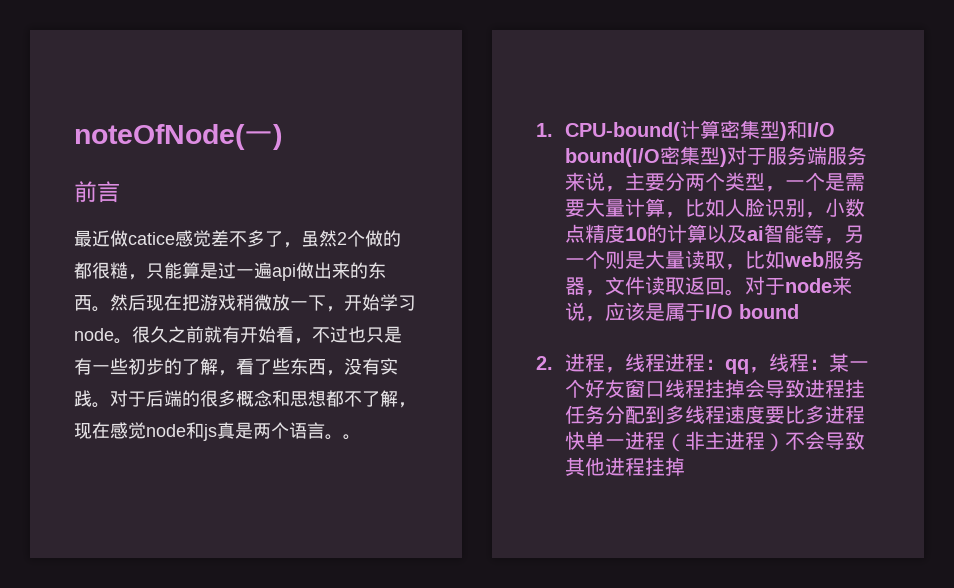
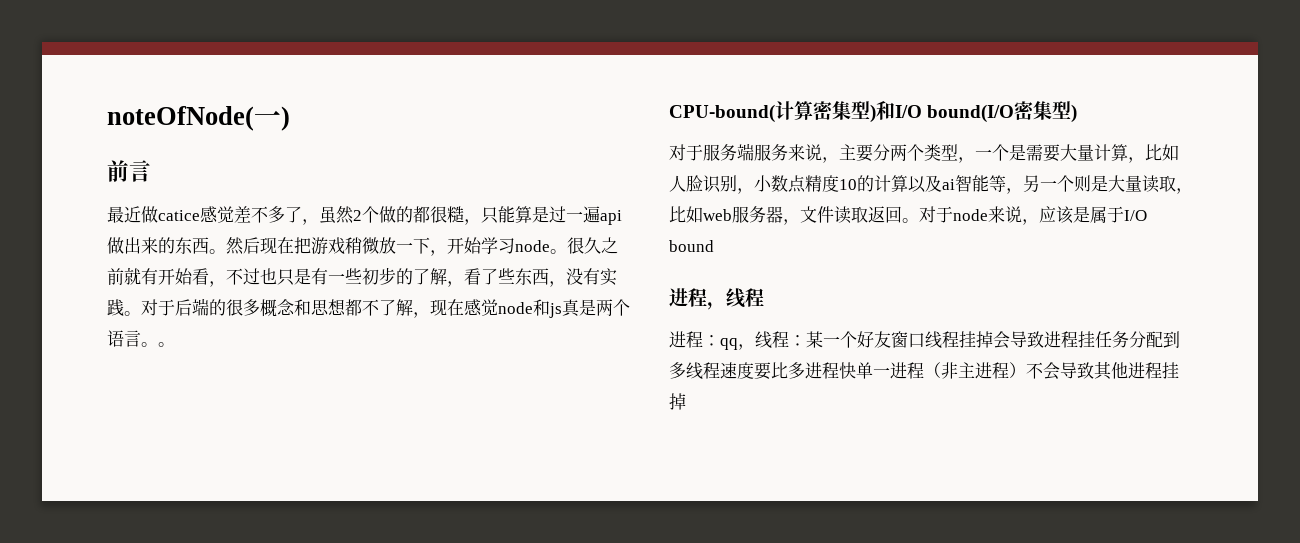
- 1. CPU-bound(计算密集型)和I/O bound(I/O密集型)对于服务端服务来说，主要分两个类型，一个是需要大量计算，比如人脸识别，小数点精度10的计算以及ai智能等，另一个则是大量读取，比如web服务器，文件读取返回。
+ CPU-bound(计算密集型)和I/O bound(I/O密集型)
+ 对于服务端服务来说，主要分两个类型，一个是需要大量计算，比如人脸识别，小数点精度10的计算以及ai智能等，另一个则是大量读取，比如web服务器，文件读取返回。
- 2.进程，线程进程：qq，线程：某一个好友窗口线程挂掉会导致进程挂任务分配到多线程速度要比多进程快单一进程（非主进程）不会导致其他进程挂掉
+ 进程，线程
+ 进程：qq，线程：某一个好友窗口线程挂掉会导致进程挂任务分配到多线程速度要比多进程快单一进程（非主进程）不会导致其他进程挂掉

